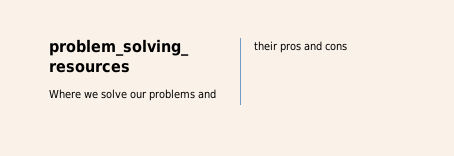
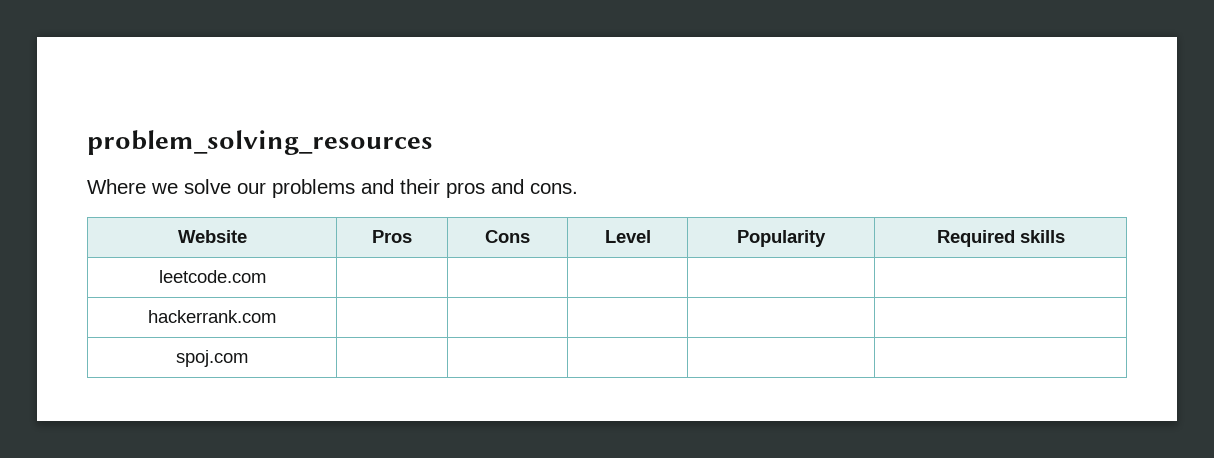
- Where we solve our problems and their pros and cons
+ Where we solve our problems and their pros and cons.
+ Website | Pros | Cons | Level | Popularity | Required skills
+ leetcode.com | | | | |
+ hackerrank.com | | | | |
+ spoj.com | | | | |

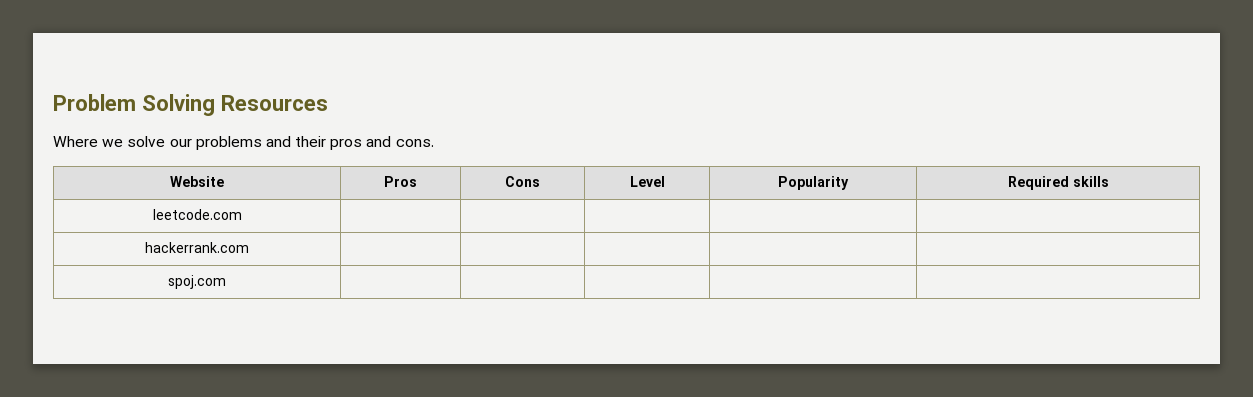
- problem_solving_resources
+ Problem Solving Resources

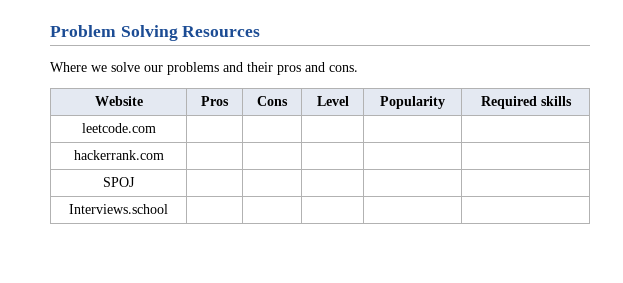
- spoj.com | | | | |
+ SPOJ | | | | |
+ Interviews.school | | | | |

